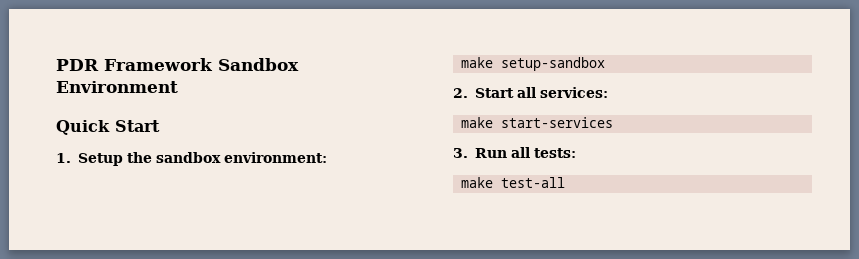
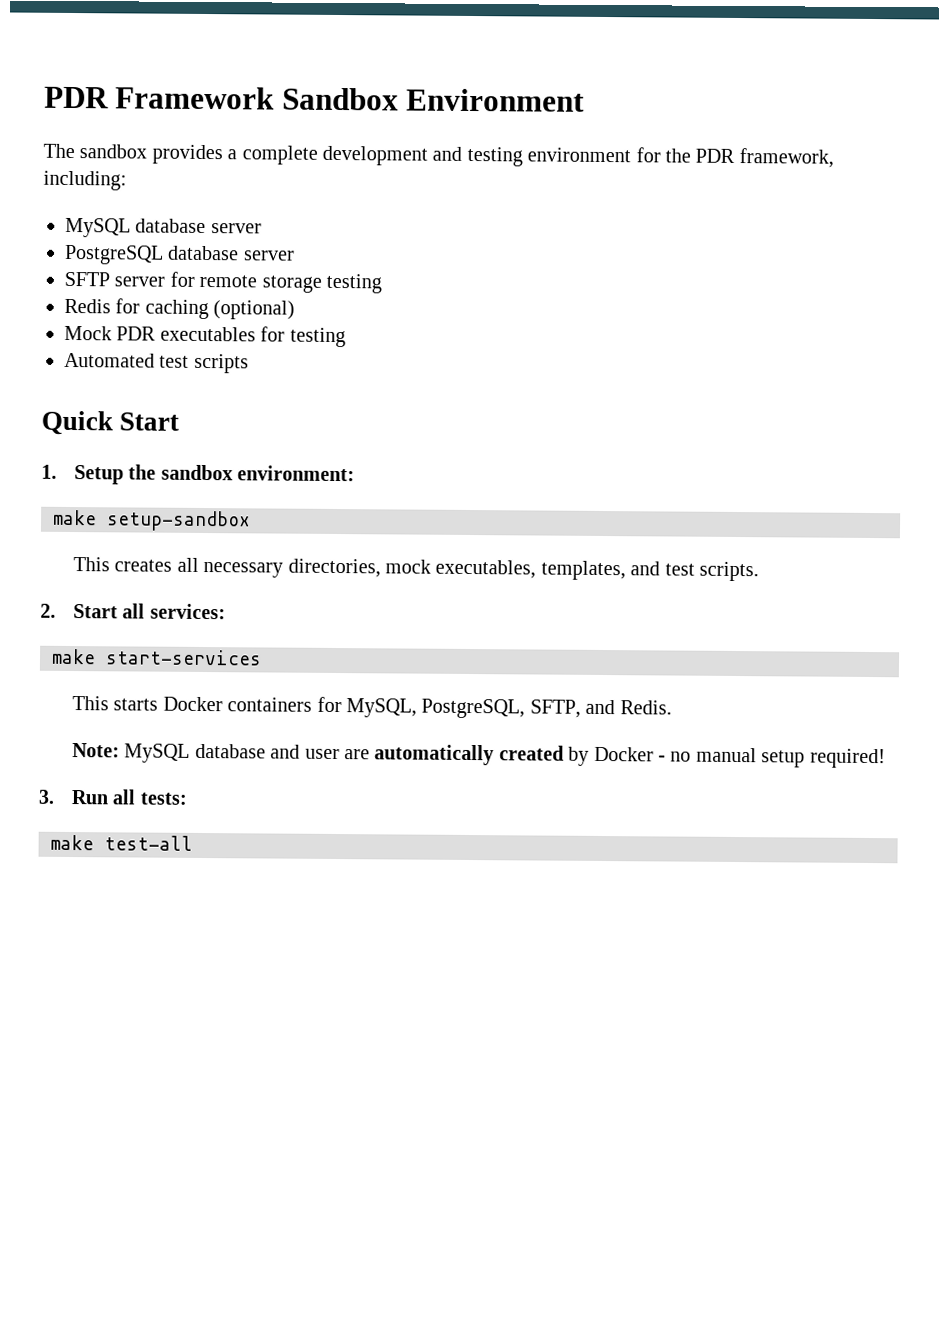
+ The sandbox provides a complete development and testing environment for the PDR framework, including:
+ MySQL database server
+ PostgreSQL database server
+ SFTP server for remote storage testing
+ Redis for caching (optional)
+ Mock PDR executables for testing
+ Automated test scripts
+ This creates all necessary directories, mock executables, templates, and test scripts.
+ This starts Docker containers for MySQL, PostgreSQL, SFTP, and Redis.
+ Note: MySQL database and user are automatically created by Docker - no manual setup required!

